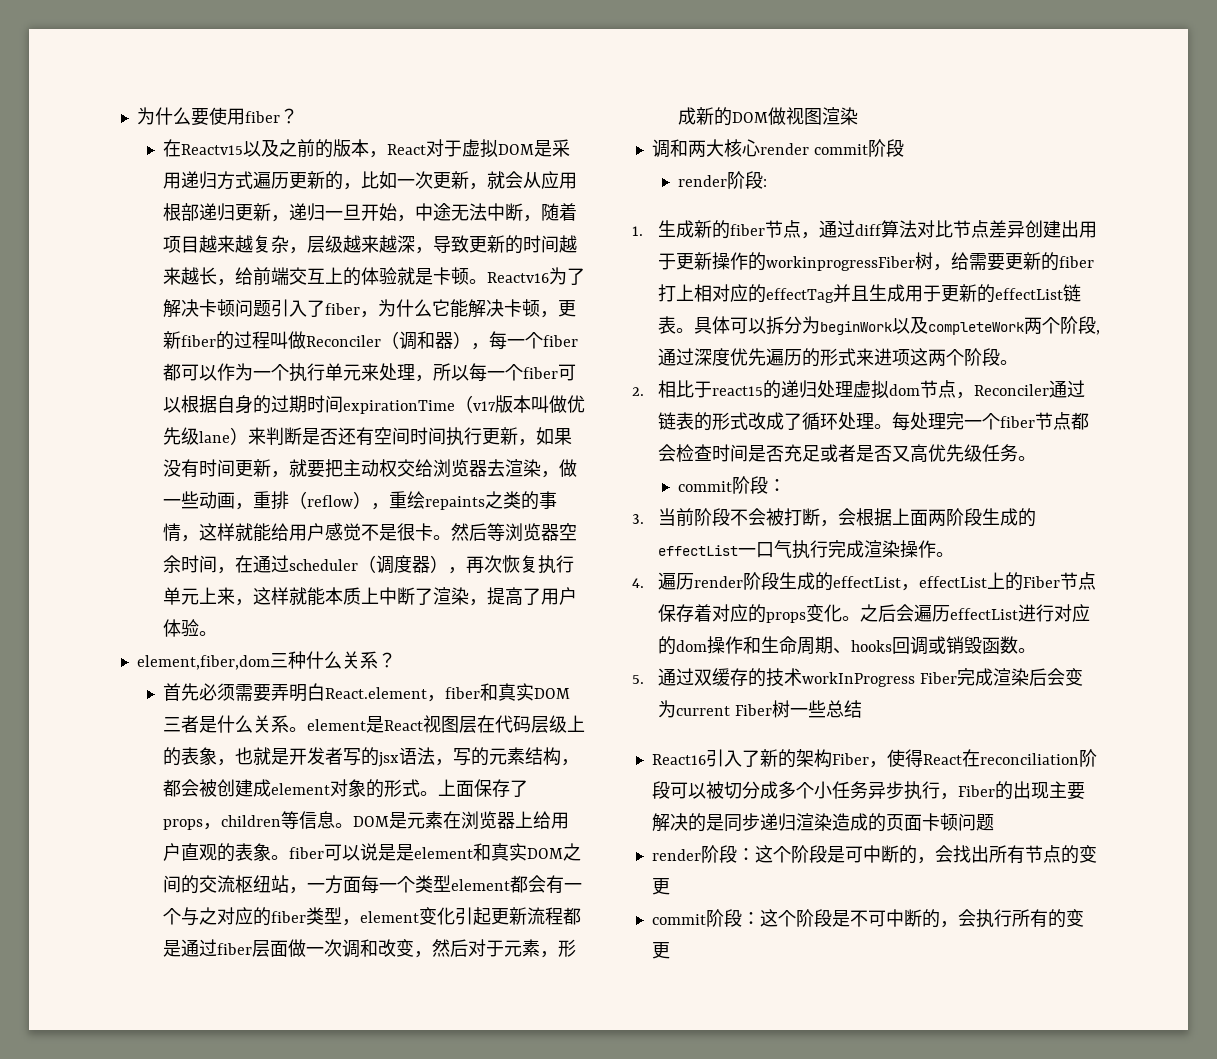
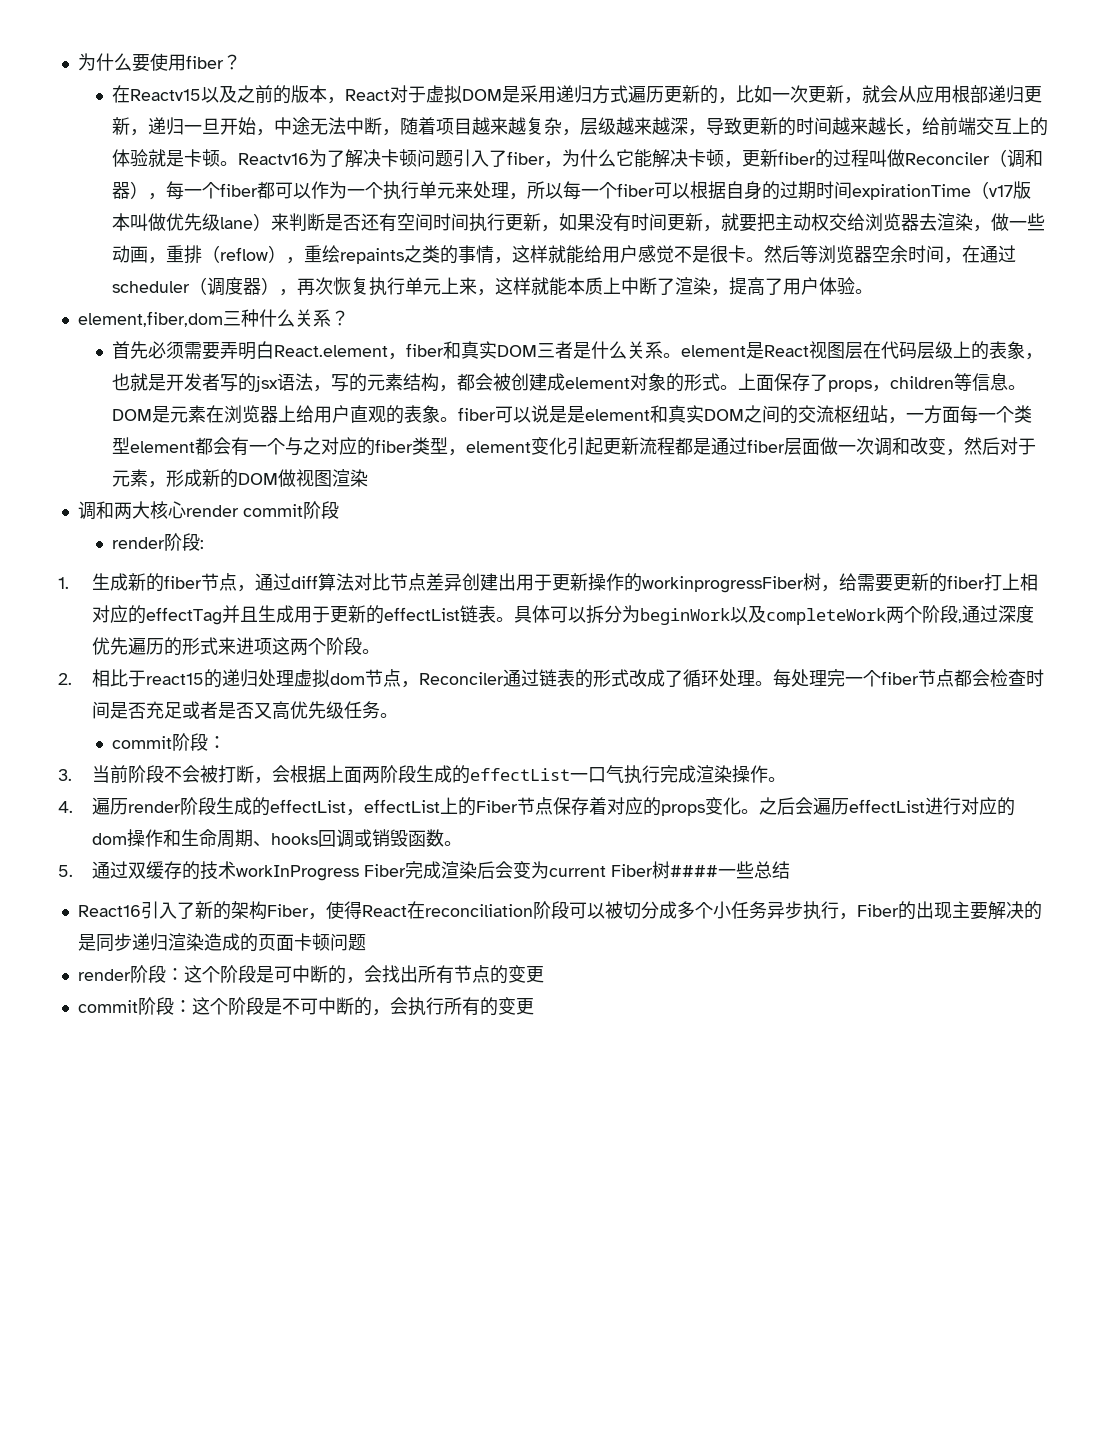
- 5.通过双缓存的技术workInProgress Fiber完成渲染后会变为current Fiber树一些总结
+ 5.通过双缓存的技术workInProgress Fiber完成渲染后会变为current Fiber树####一些总结

